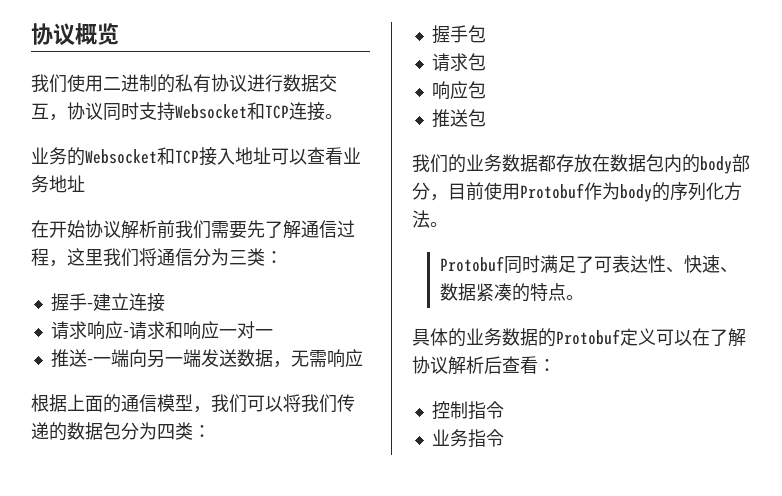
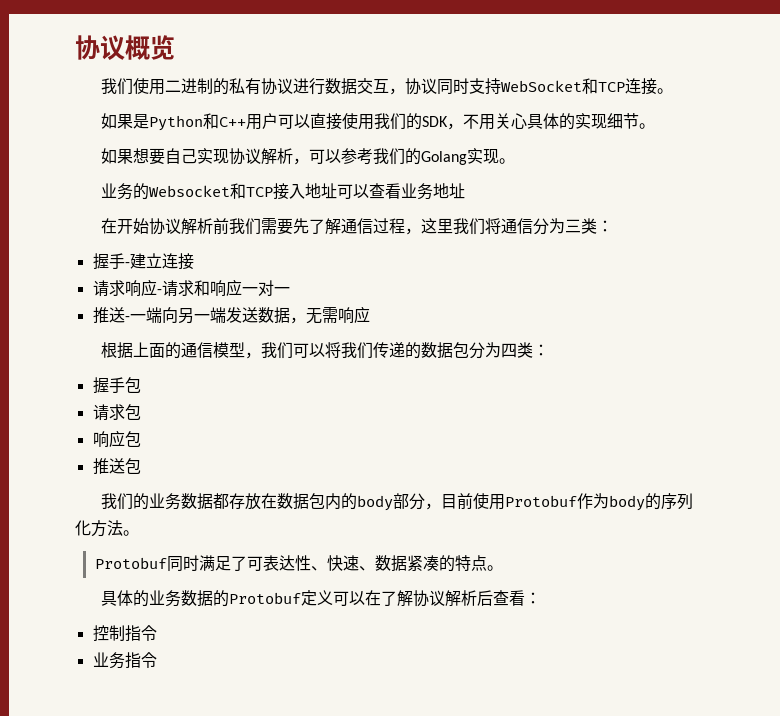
- 我们使用二进制的私有协议进行数据交互，协议同时支持Websocket和TCP连接。
+ 我们使用二进制的私有协议进行数据交互，协议同时支持WebSocket和TCP连接。
+ 如果是Python和C++用户可以直接使用我们的SDK，不用关心具体的实现细节。
+ 如果想要自己实现协议解析，可以参考我们的Golang实现。

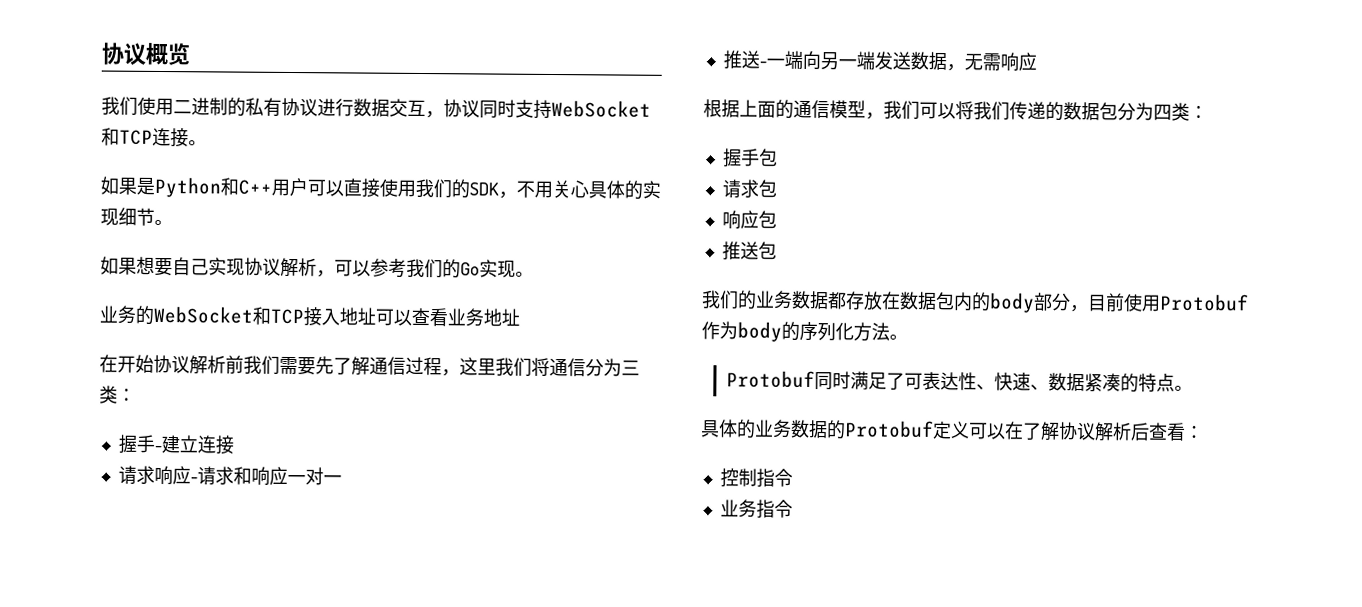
- 如果想要自己实现协议解析，可以参考我们的Golang实现。
+ 如果想要自己实现协议解析，可以参考我们的Go实现。
- 业务的Websocket和TCP接入地址可以查看业务地址
+ 业务的WebSocket和TCP接入地址可以查看业务地址

